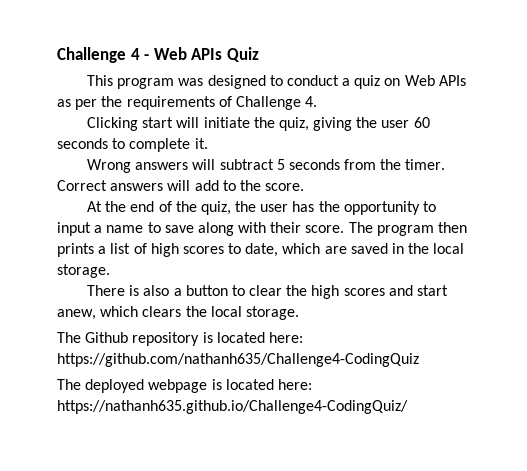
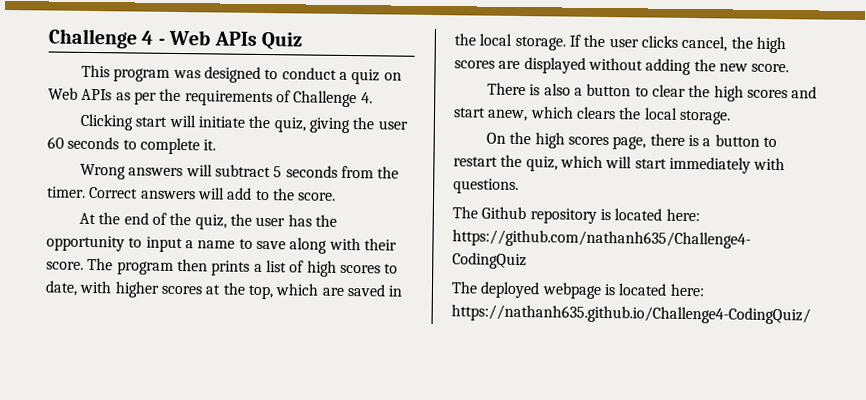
- The program then prints a list of high scores to date, which are saved in the local storage.
+ The program then prints a list of high scores to date, with higher scores at the top, which are saved in the local storage. If the user clicks cancel, the high scores are displayed without adding the new score.
+ On the high scores page, there is a button to restart the quiz, which will start immediately with questions.

